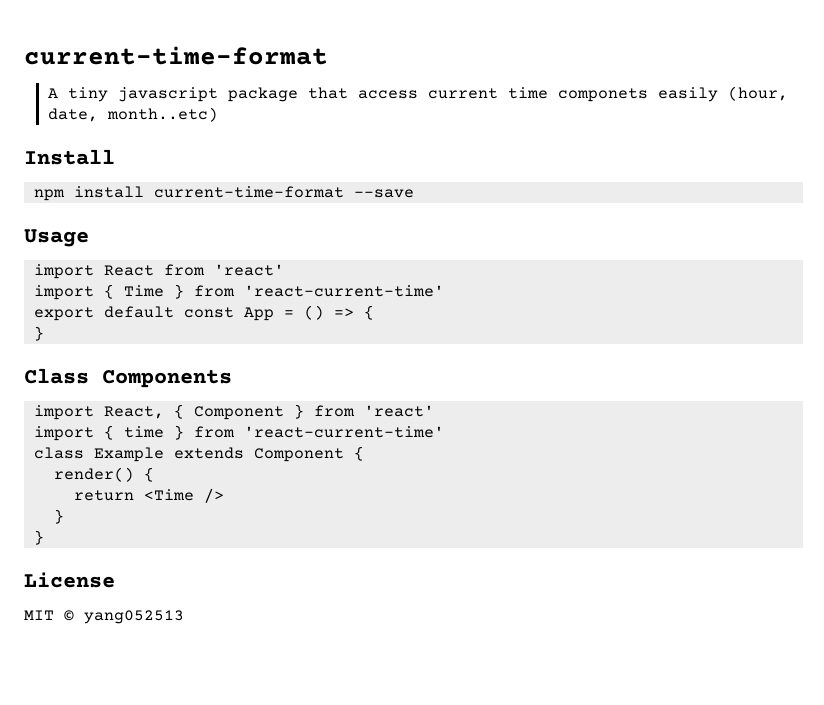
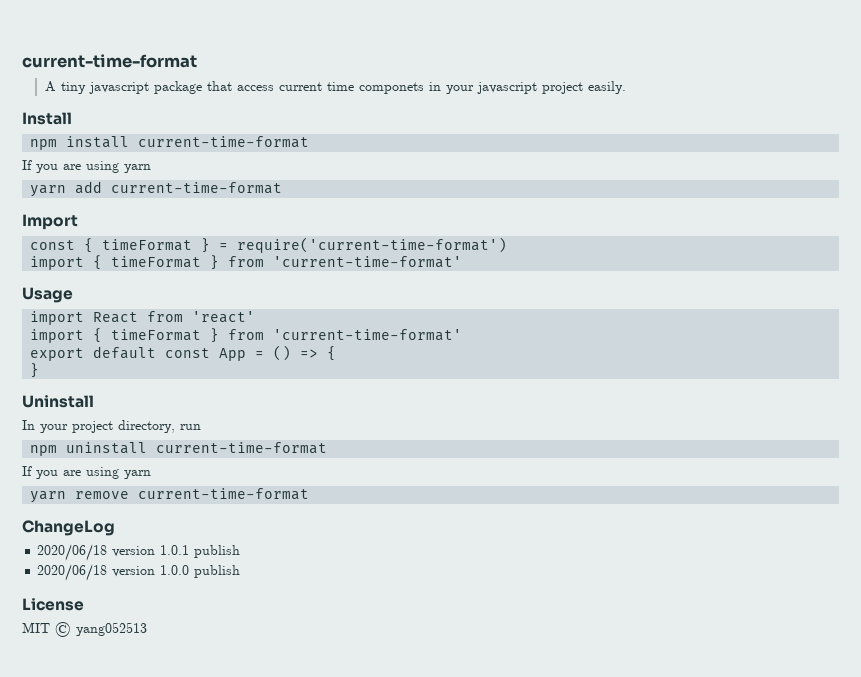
- A tiny javascript package that access current time componets easily (hour, date, month..etc)
+ A tiny javascript package that access current time componets in your javascript project easily.
- npm install current-time-format --save
+ npm install current-time-format
+ If you are using yarn
+ yarn add current-time-format
+ Import
+ const { timeFormat } = require('current-time-format')
+ import { timeFormat } from 'current-time-format'
  import React from 'react'
- import { Time } from 'react-current-time'
+ import { timeFormat } from 'current-time-format'
- Class Components
- import React, { Component } from 'react'
- import { time } from 'react-current-time'
- class Example extends Component {
- render() {
- return <Time />
- }
- }
+ Uninstall
+ In your project directory, run
+ npm uninstall current-time-format
+ If you are using yarn
+ yarn remove current-time-format
+ ChangeLog
+ 2020/06/18 version 1.0.1 publish
+ 2020/06/18 version 1.0.0 publish

